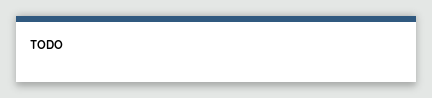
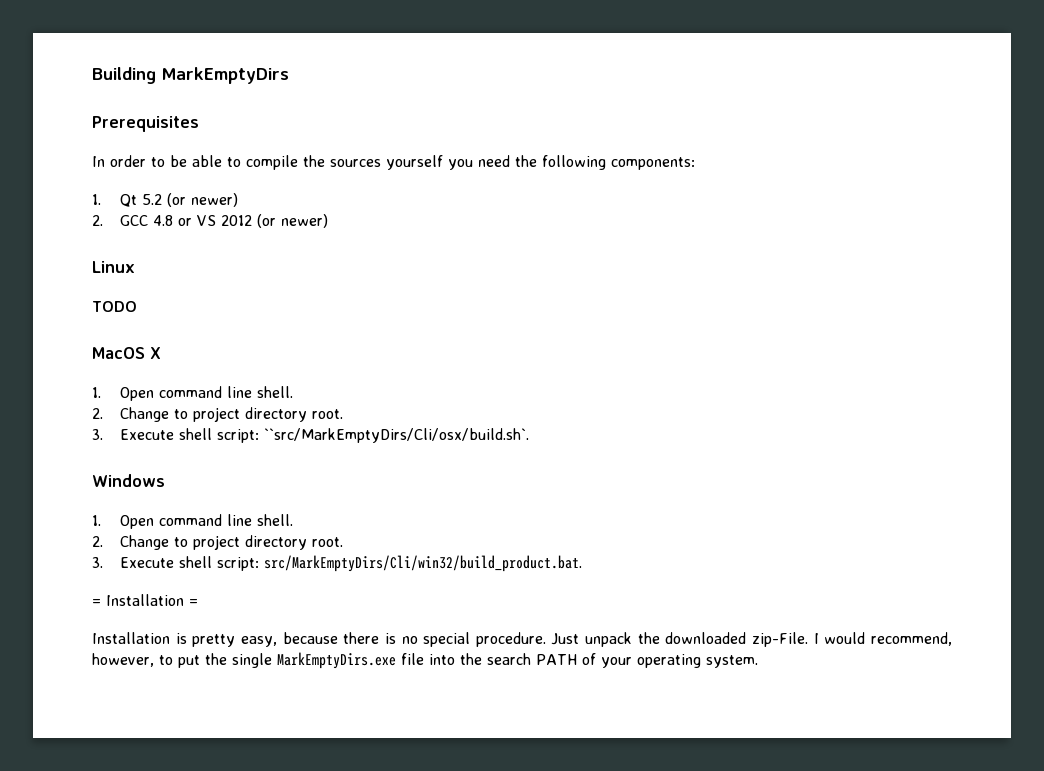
+ Building MarkEmptyDirs
+ Prerequisites
+ In order to be able to compile the sources yourself you need the following components:
+ 1. Qt 5.2 (or newer)
+ 2. GCC 4.8 or VS 2012 (or newer)
+ Linux
  TODO
+ MacOS X
+ 1. Open command line shell.
+ 2. Change to project directory root.
+ 3. Execute shell script: ``src/MarkEmptyDirs/Cli/osx/build.sh`.
+ Windows
+ 1. Open command line shell.
+ 2. Change to project directory root.
+ 3. Execute shell script: src/MarkEmptyDirs/Cli/win32/build_product.bat.
+ = Installation =
+ Installation is pretty easy, because there is no special procedure. Just unpack the downloaded zip-File. I would recommend, however, to put the single MarkEmptyDirs.exe file into the search PATH of your operating system.

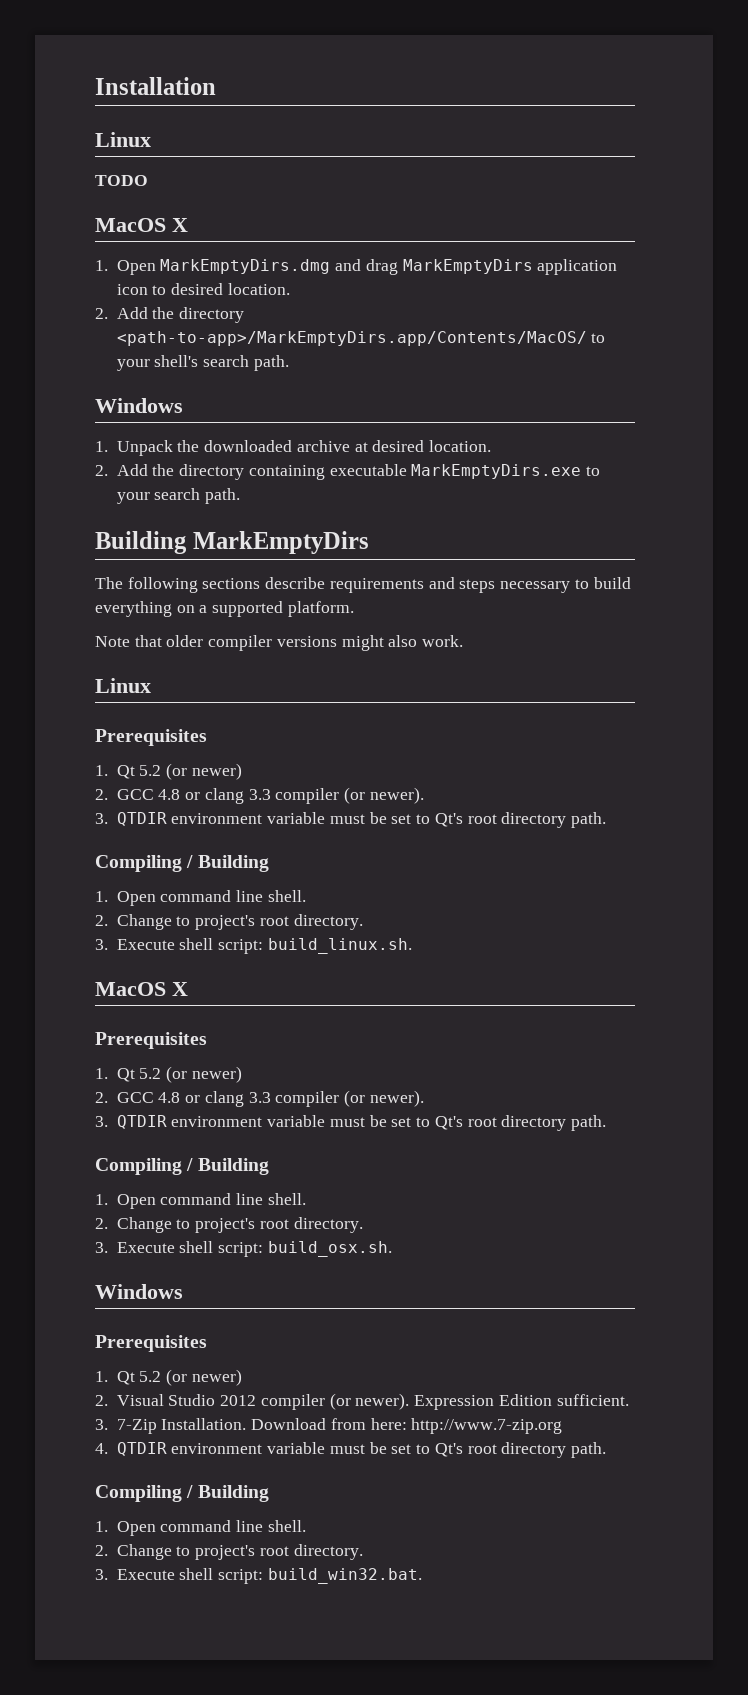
- Building MarkEmptyDirs
- Prerequisites
- In order to be able to compile the sources yourself you need the following components:
- 1. Qt 5.2 (or newer)
- 2. GCC 4.8 or VS 2012 (or newer)
+ Installation
  Linux
  TODO
  MacOS X
+ 1. Open MarkEmptyDirs.dmg and drag MarkEmptyDirs application icon to desired location.
+ 2. Add the directory <path-to-app>/MarkEmptyDirs.app/Contents/MacOS/ to your shell's search path.
+ Windows
+ 1. Unpack the downloaded archive at desired location.
+ 2. Add the directory containing executable MarkEmptyDirs.exe to your search path.
+ Building MarkEmptyDirs
+ The following sections describe requirements and steps necessary to build everything on a supported platform.
+ Note that older compiler versions might also work.
+ Linux
+ Prerequisites
+ 1. Qt 5.2 (or newer)
+ 2. GCC 4.8 or clang 3.3 compiler (or newer).
+ 3. QTDIR environment variable must be set to Qt's root directory path.
+ Compiling / Building
  1. Open command line shell.
- 2. Change to project directory root.
- 3. Execute shell script: ``src/MarkEmptyDirs/Cli/osx/build.sh`.
+ 2. Change to project's root directory.
+ 3. Execute shell script: build_linux.sh.
+ MacOS X
+ Prerequisites
+ 1. Qt 5.2 (or newer)
+ 2. GCC 4.8 or clang 3.3 compiler (or newer).
+ 3. QTDIR environment variable must be set to Qt's root directory path.
+ Compiling / Building
+ 1. Open command line shell.
+ 2. Change to project's root directory.
+ 3. Execute shell script: build_osx.sh.
  Windows
+ Prerequisites
+ 1. Qt 5.2 (or newer)
+ 2. Visual Studio 2012 compiler (or newer). Expression Edition sufficient.
+ 3. 7-Zip Installation. Download from here: http://www.7-zip.org
+ 4. QTDIR environment variable must be set to Qt's root directory path.
+ Compiling / Building
  1. Open command line shell.
- 2. Change to project directory root.
- 3. Execute shell script: src/MarkEmptyDirs/Cli/win32/build_product.bat.
- = Installation =
- Installation is pretty easy, because there is no special procedure. Just unpack the downloaded zip-File. I would recommend, however, to put the single MarkEmptyDirs.exe file into the search PATH of your operating system.
+ 2. Change to project's root directory.
+ 3. Execute shell script: build_win32.bat.

